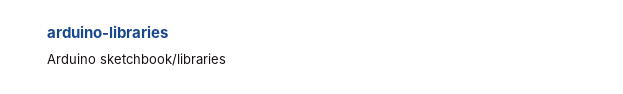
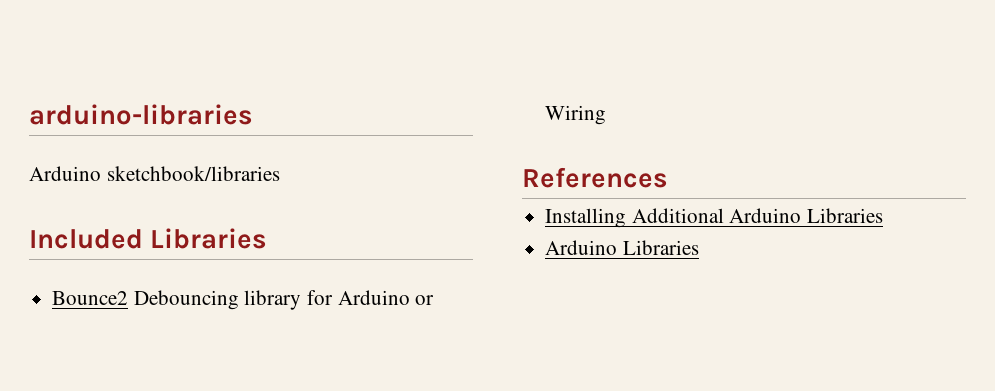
+ Included Libraries
+ Bounce2 Debouncing library for Arduino or Wiring
+ References
+ Installing Additional Arduino Libraries
+ Arduino Libraries

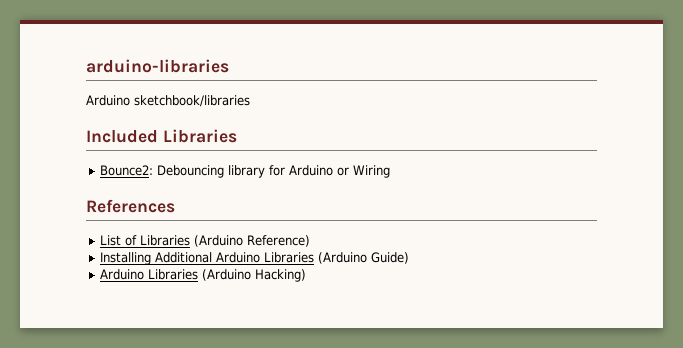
- Bounce2 Debouncing library for Arduino or Wiring
+ Bounce2: Debouncing library for Arduino or Wiring
+ List of Libraries (Arduino Reference)
- Installing Additional Arduino Libraries
- Arduino Libraries
+ Installing Additional Arduino Libraries (Arduino Guide)
+ Arduino Libraries (Arduino Hacking)

